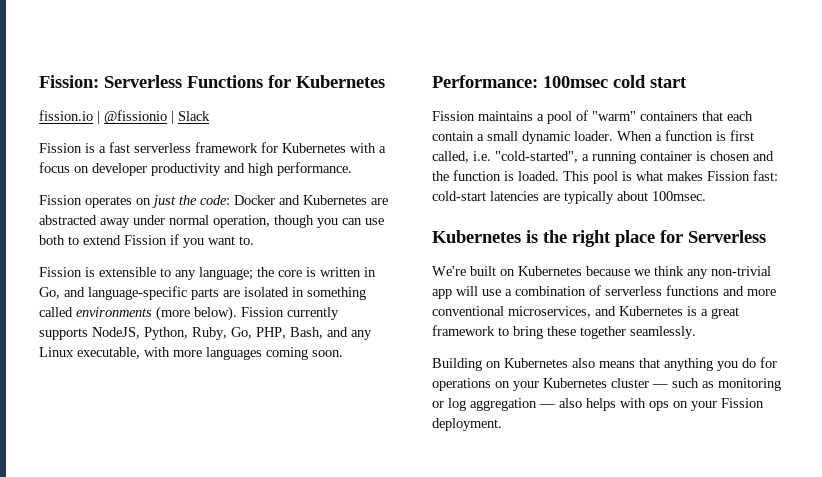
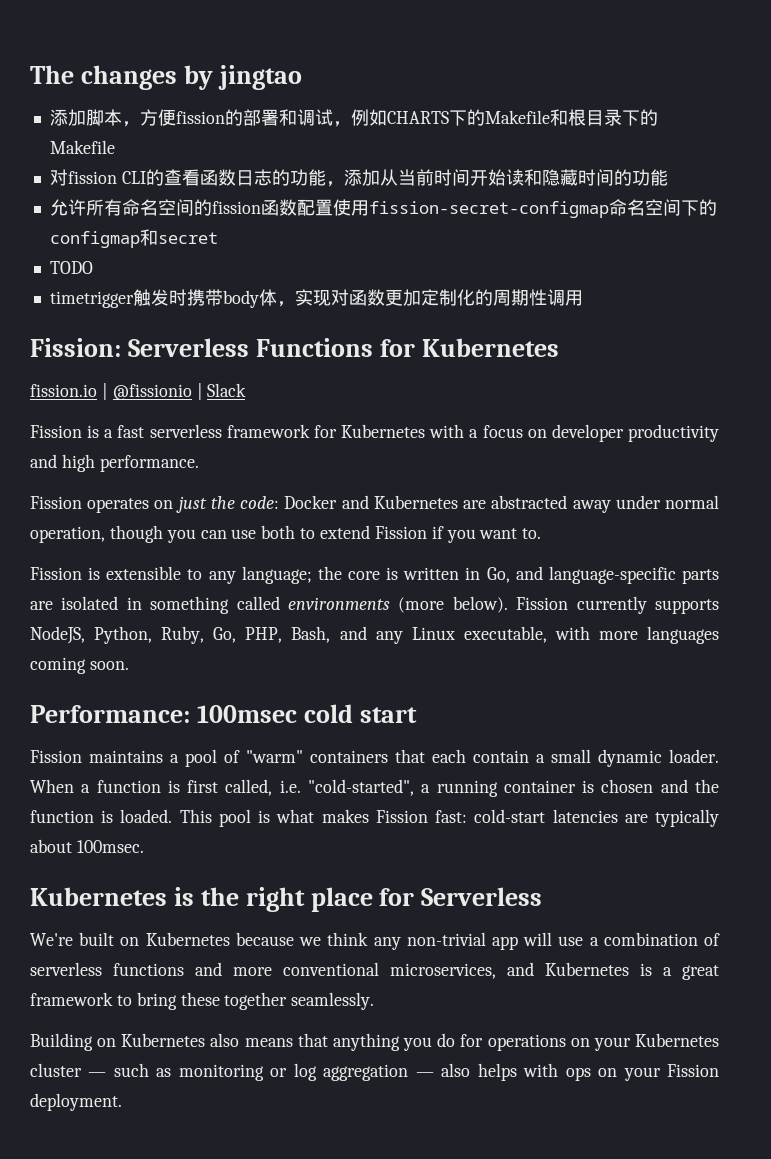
+ The changes by jingtao
+ 添加脚本，方便fission的部署和调试，例如CHARTS下的Makefile和根目录下的Makefile
+ 对fission CLI的查看函数日志的功能，添加从当前时间开始读和隐藏时间的功能
+ 允许所有命名空间的fission函数配置使用fission-secret-configmap命名空间下的configmap和secret
+ TODO
+ timetrigger触发时携带body体，实现对函数更加定制化的周期性调用

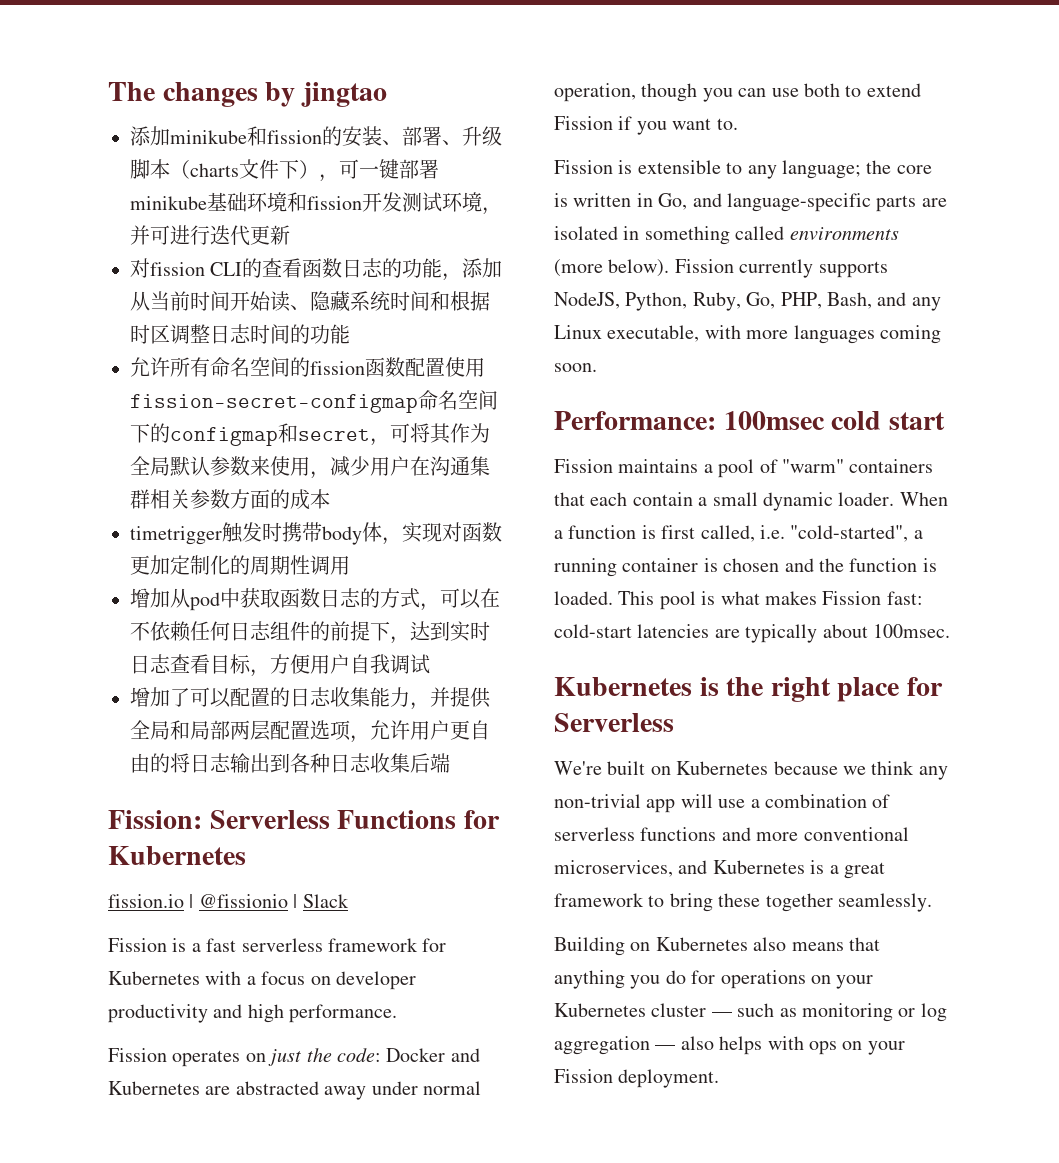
- 添加脚本，方便fission的部署和调试，例如CHARTS下的Makefile和根目录下的Makefile
+ 添加minikube和fission的安装、部署、升级脚本（charts文件下），可一键部署minikube基础环境和fission开发测试环境，并可进行迭代更新
- 对fission CLI的查看函数日志的功能，添加从当前时间开始读和隐藏时间的功能
+ 对fission CLI的查看函数日志的功能，添加从当前时间开始读、隐藏系统时间和根据时区调整日志时间的功能
- 允许所有命名空间的fission函数配置使用fission-secret-configmap命名空间下的configmap和secret
- TODO
+ 允许所有命名空间的fission函数配置使用fission-secret-configmap命名空间下的configmap和secret，可将其作为全局默认参数来使用，减少用户在沟通集群相关参数方面的成本
+ 增加从pod中获取函数日志的方式，可以在不依赖任何日志组件的前提下，达到实时日志查看目标，方便用户自我调试
+ 增加了可以配置的日志收集能力，并提供全局和局部两层配置选项，允许用户更自由的将日志输出到各种日志收集后端

